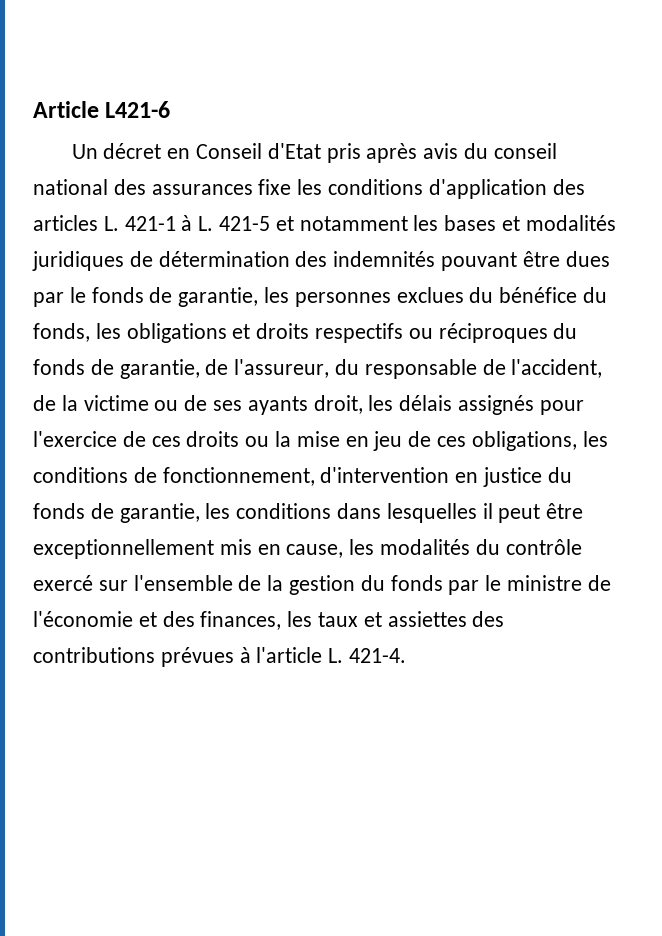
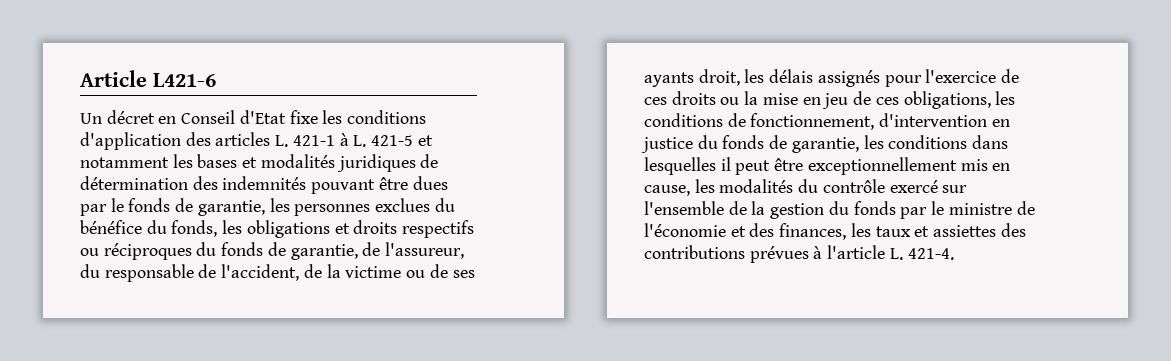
- Un décret en Conseil d'Etat pris après avis du conseil national des assurances fixe les conditions d'application des articles L. 421-1 à L. 421-5 et notamment les bases et modalités juridiques de détermination des indemnités pouvant être dues par le fonds de garantie, les personnes exclues du bénéfice du fonds, les obligations et droits respectifs ou réciproques du fonds de garantie, de l'assureur, du responsable de l'accident, de la victime ou de ses ayants droit, les délais assignés pour l'exercice de ces droits ou la mise en jeu de ces obligations, les conditions de fonctionnement, d'intervention en justice du fonds de garantie, les conditions dans lesquelles il peut être exceptionnellement mis en cause, les modalités du contrôle exercé sur l'ensemble de la gestion du fonds par le ministre de l'économie et des finances, les taux et assiettes des contributions prévues à l'article L. 421-4.
+ Un décret en Conseil d'Etat fixe les conditions d'application des articles L. 421-1 à L. 421-5 et notamment les bases et modalités juridiques de détermination des indemnités pouvant être dues par le fonds de garantie, les personnes exclues du bénéfice du fonds, les obligations et droits respectifs ou réciproques du fonds de garantie, de l'assureur, du responsable de l'accident, de la victime ou de ses ayants droit, les délais assignés pour l'exercice de ces droits ou la mise en jeu de ces obligations, les conditions de fonctionnement, d'intervention en justice du fonds de garantie, les conditions dans lesquelles il peut être exceptionnellement mis en cause, les modalités du contrôle exercé sur l'ensemble de la gestion du fonds par le ministre de l'économie et des finances, les taux et assiettes des contributions prévues à l'article L. 421-4.

